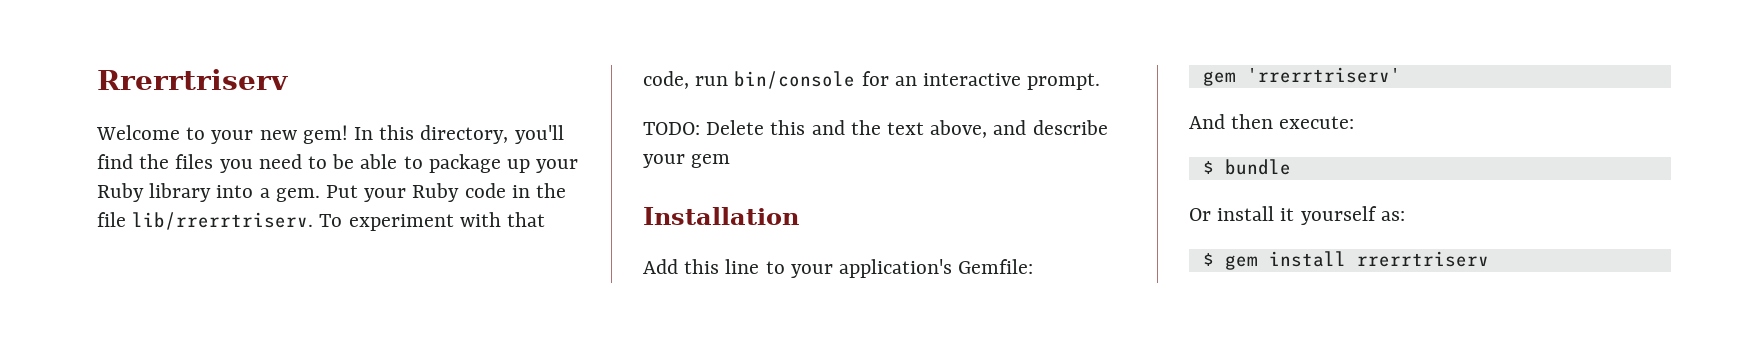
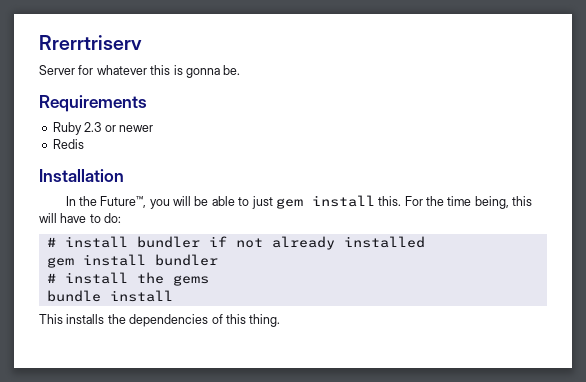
- Welcome to your new gem! In this directory, you'll find the files you need to be able to package up your Ruby library into a gem. Put your Ruby code in the file lib/rrerrtriserv. To experiment with that code, run bin/console for an interactive prompt.
- TODO: Delete this and the text above, and describe your gem
+ Server for whatever this is gonna be.
+ Requirements
+ Ruby 2.3 or newer
+ Redis
  Installation
- Add this line to your application's Gemfile:
- gem 'rrerrtriserv'
- And then execute:
- $ bundle
- Or install it yourself as:
- $ gem install rrerrtriserv
+ In the Future™, you will be able to just gem install this. For the time being, this will have to do:
+ # install bundler if not already installed
+ gem install bundler
+ # install the gems
+ bundle install
+ This installs the dependencies of this thing.

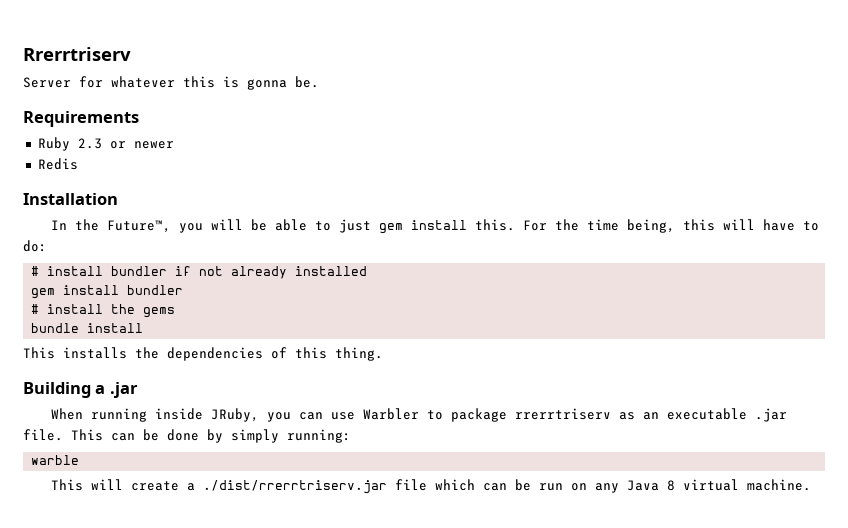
+ Building a .jar
+ When running inside JRuby, you can use Warbler to package rrerrtriserv as an executable .jar file. This can be done by simply running:
+ warble
+ This will create a ./dist/rrerrtriserv.jar file which can be run on any Java 8 virtual machine.

